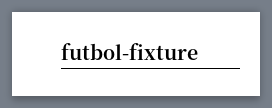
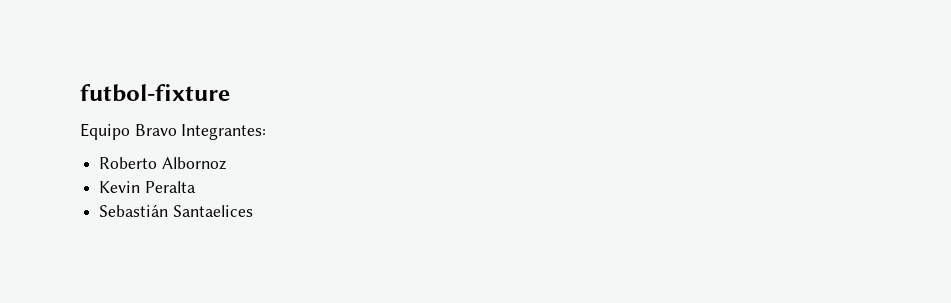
+ Equipo Bravo Integrantes:
+ Roberto Albornoz
+ Kevin Peralta
+ Sebastián Santaelices

